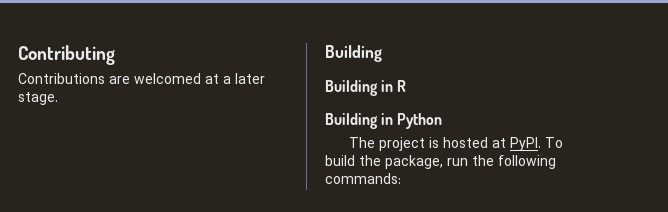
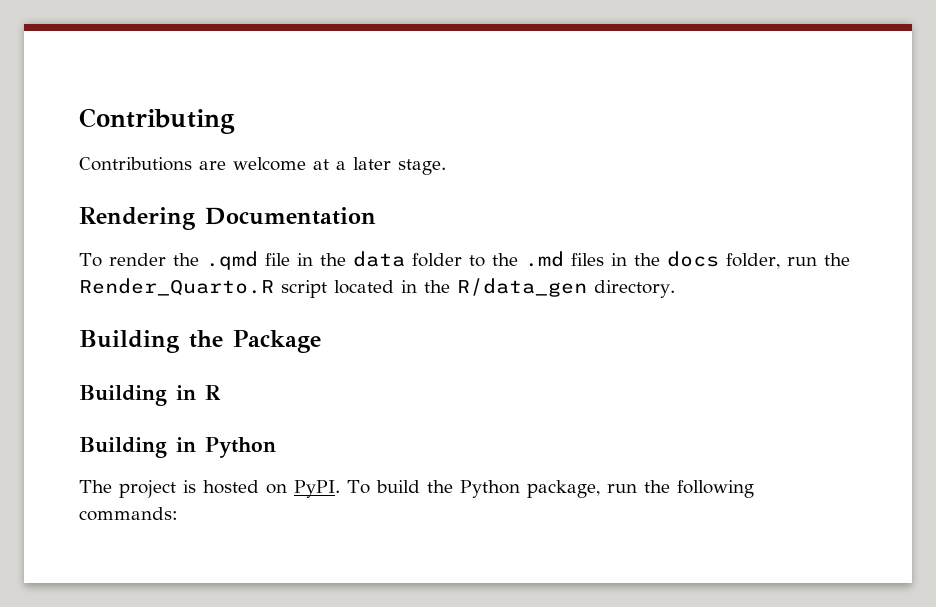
- Contributions are welcomed at a later stage.
- Building
+ Contributions are welcome at a later stage.
+ Rendering Documentation
+ To render the .qmd file in the data folder to the .md files in the docs folder, run the Render_Quarto.R script located in the R/data_gen directory.
+ Building the Package
- The project is hosted at PyPI.
+ The project is hosted on PyPI.
- To build the package, run the following commands:
+ To build the Python package, run the following commands:

